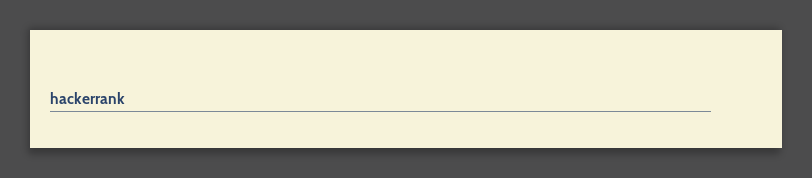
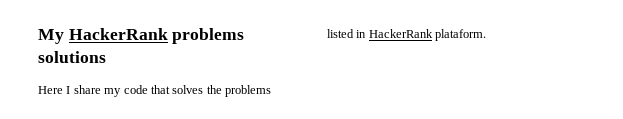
- hackerrank
+ My HackerRank problems solutions
+ Here I share my code that solves the problems listed in HackerRank plataform.

